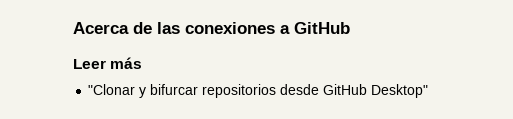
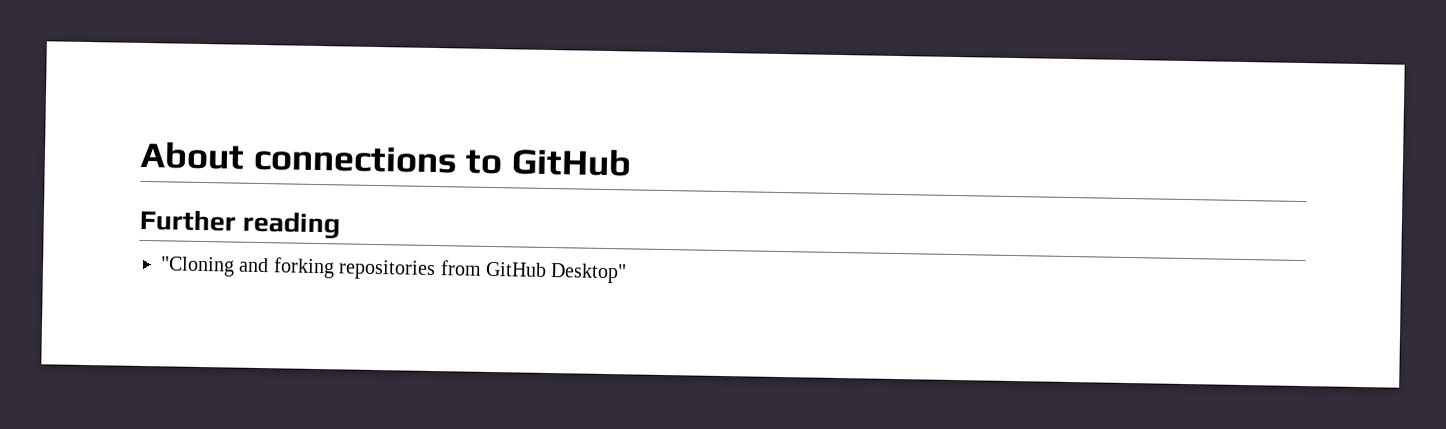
- Acerca de las conexiones a GitHub
- Leer más
- "Clonar y bifurcar repositorios desde GitHub Desktop"
+ About connections to GitHub
+ Further reading
+ "Cloning and forking repositories from GitHub Desktop"

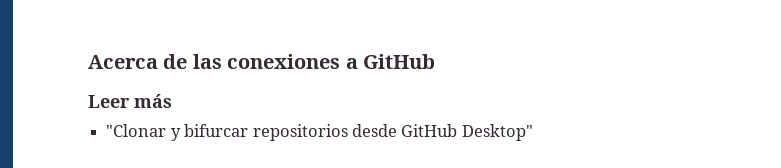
- About connections to GitHub
- Further reading
- "Cloning and forking repositories from GitHub Desktop"
+ Acerca de las conexiones a GitHub
+ Leer más
+ "Clonar y bifurcar repositorios desde GitHub Desktop"

